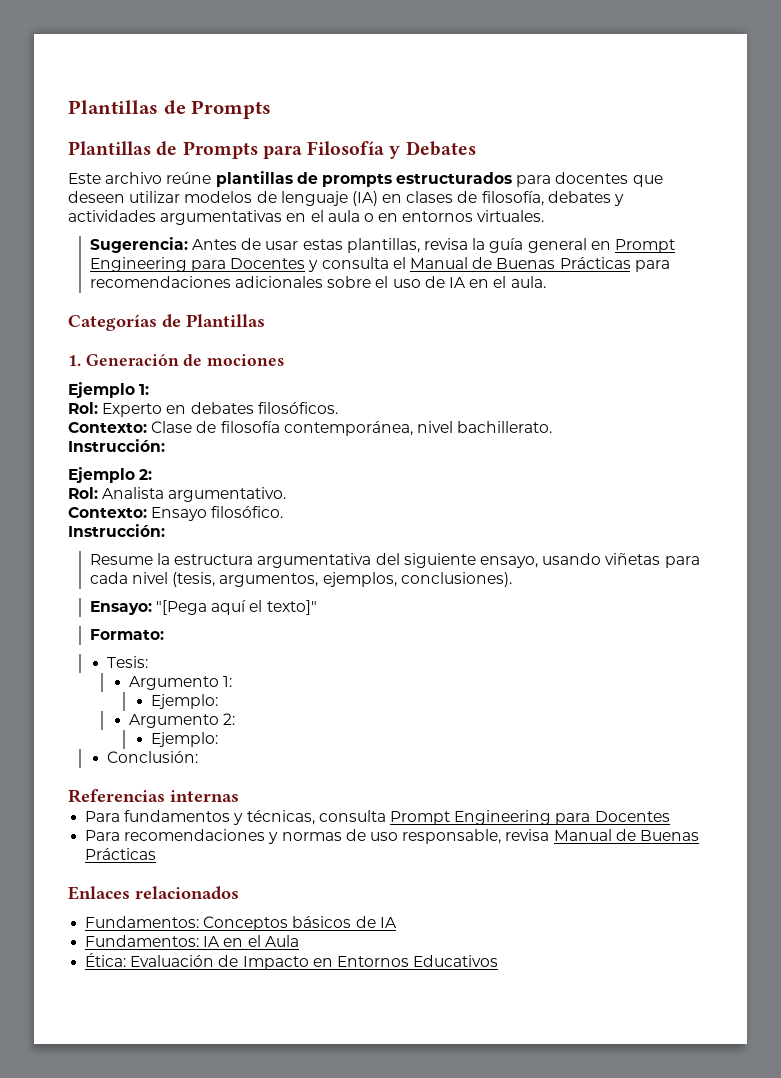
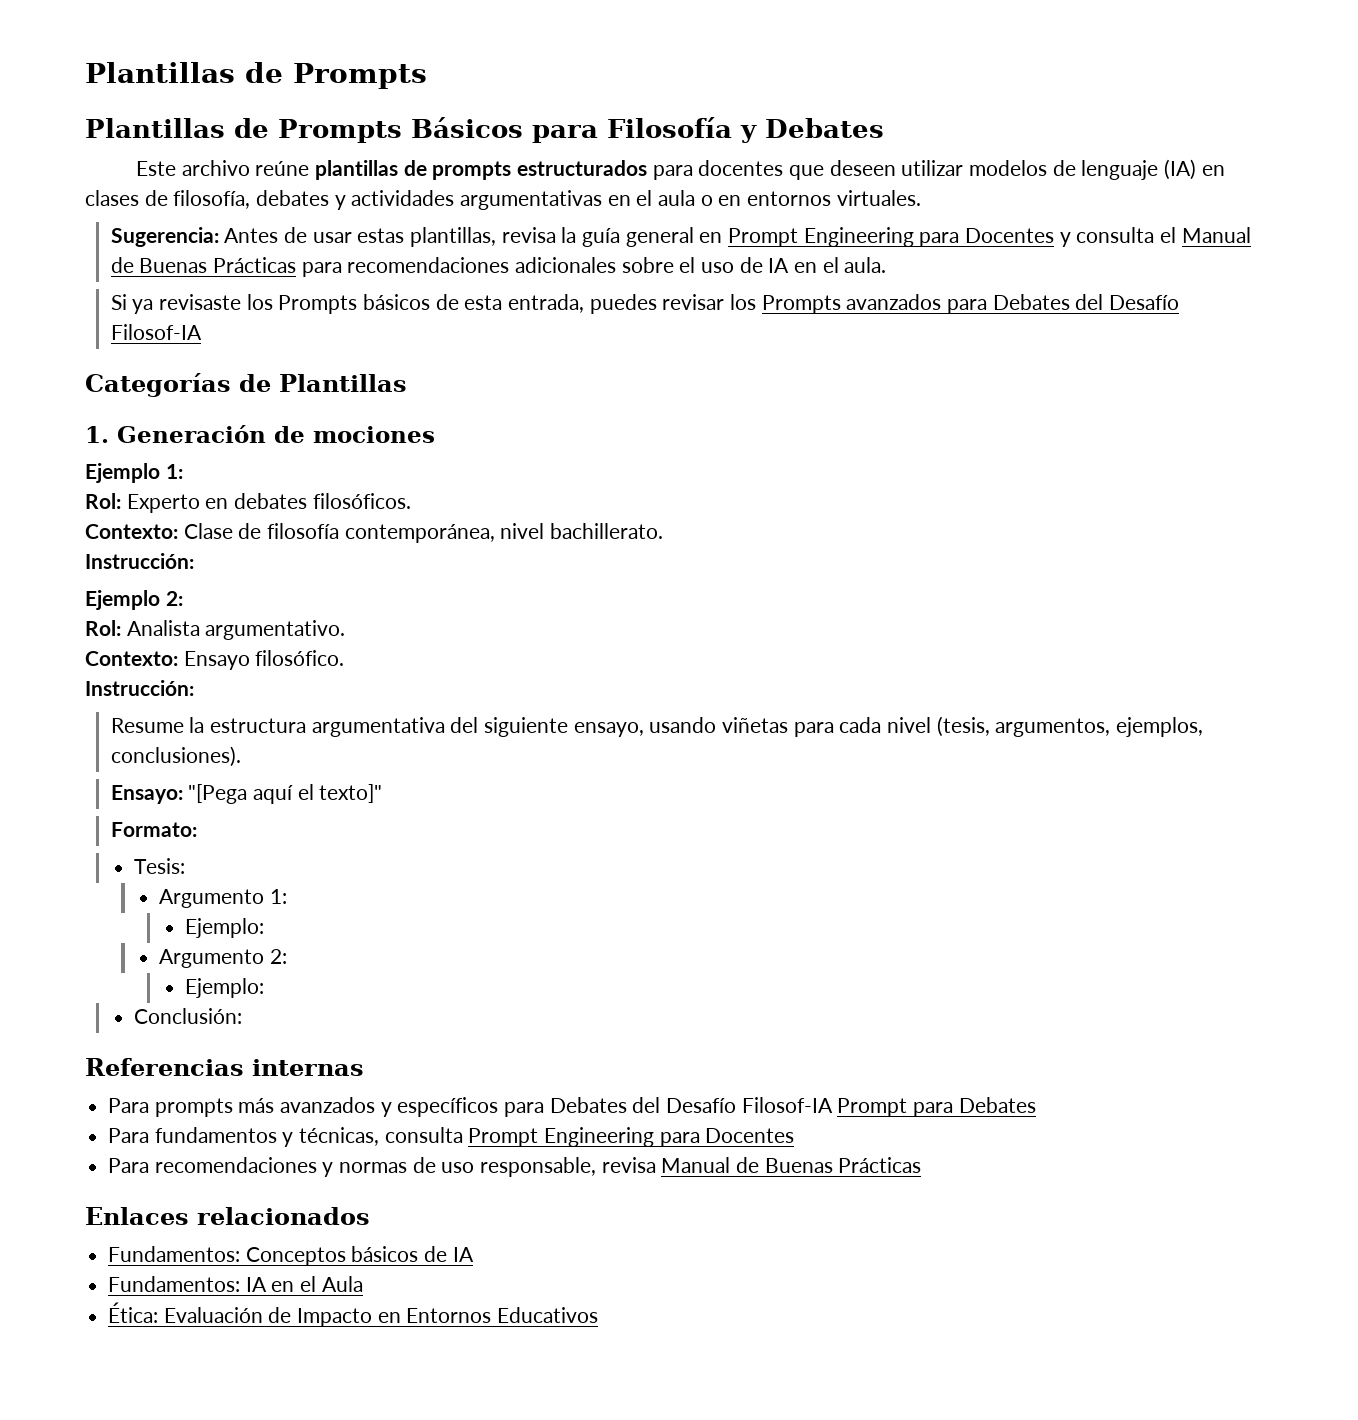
- Plantillas de Prompts para Filosofía y Debates
+ Plantillas de Prompts Básicos para Filosofía y Debates
+ Si ya revisaste los Prompts básicos de esta entrada, puedes revisar los Prompts avanzados para Debates del Desafío Filosof-IA
+ Para prompts más avanzados y específicos para Debates del Desafío Filosof-IA Prompt para Debates

